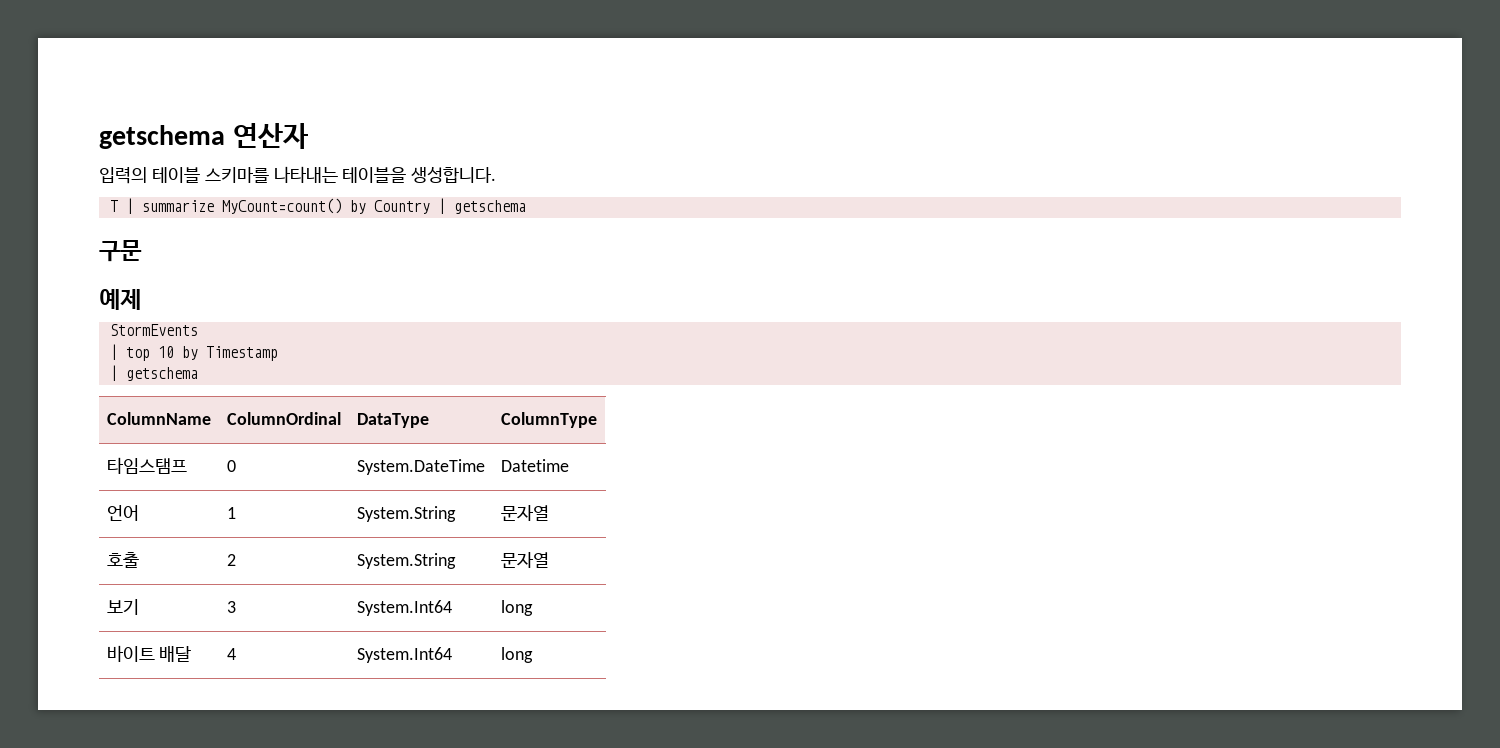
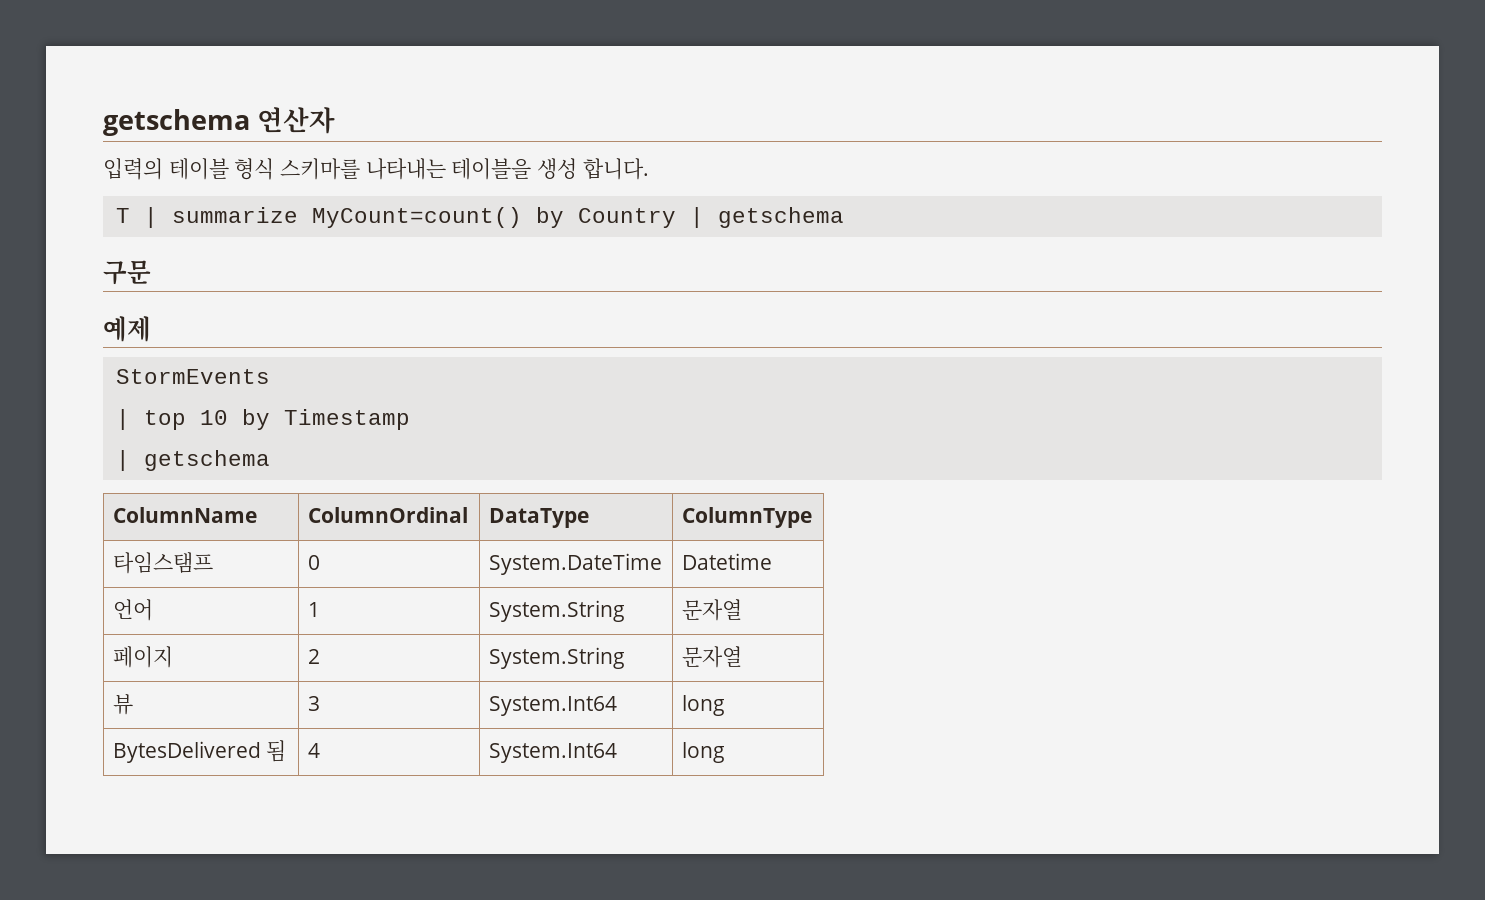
- 입력의 테이블 스키마를 나타내는 테이블을 생성합니다.
+ 입력의 테이블 형식 스키마를 나타내는 테이블을 생성 합니다.
- 호출 | 2 | System.String | 문자열
+ 페이지 | 2 | System.String | 문자열
- 보기 | 3 | System.Int64 | long
+ 뷰 | 3 | System.Int64 | long
- 바이트 배달 | 4 | System.Int64 | long
+ BytesDelivered 됨 | 4 | System.Int64 | long

